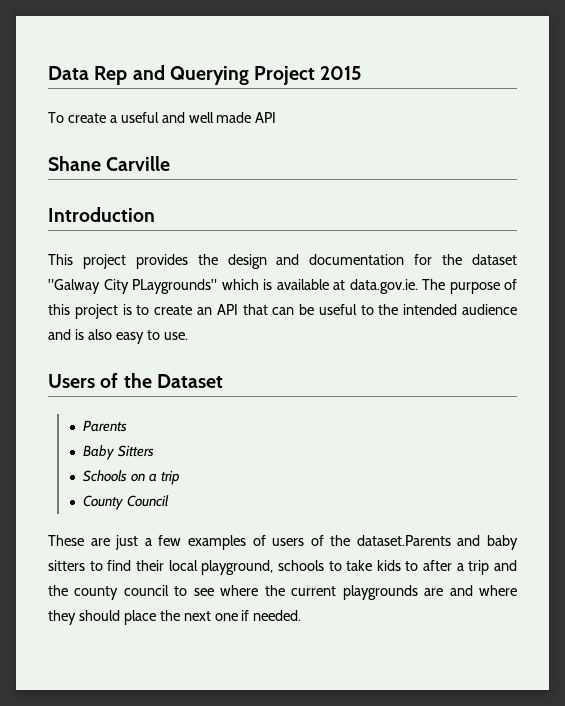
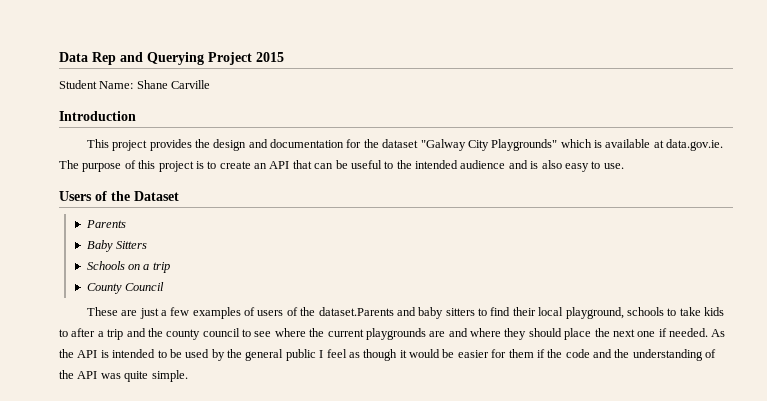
- To create a useful and well made API
- Shane Carville
+ Student Name: Shane Carville
- This project provides the design and documentation for the dataset "Galway City PLaygrounds" which is available at data.gov.ie. The purpose of this project is to create an API that can be useful to the intended audience and is also easy to use.
+ This project provides the design and documentation for the dataset "Galway City Playgrounds" which is available at data.gov.ie. The purpose of this project is to create an API that can be useful to the intended audience and is also easy to use.
+ As the API is intended to be used by the general public I feel as though it would be easier for them if the code and the understanding of the API was quite simple.

